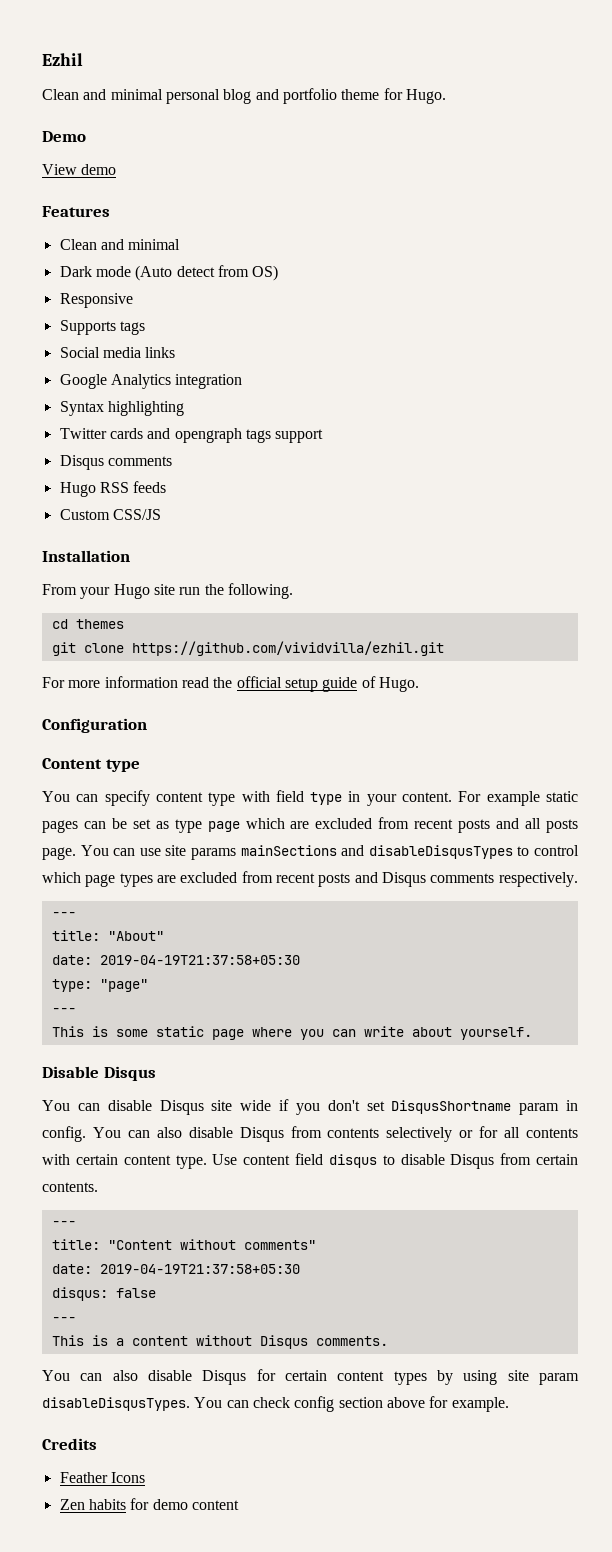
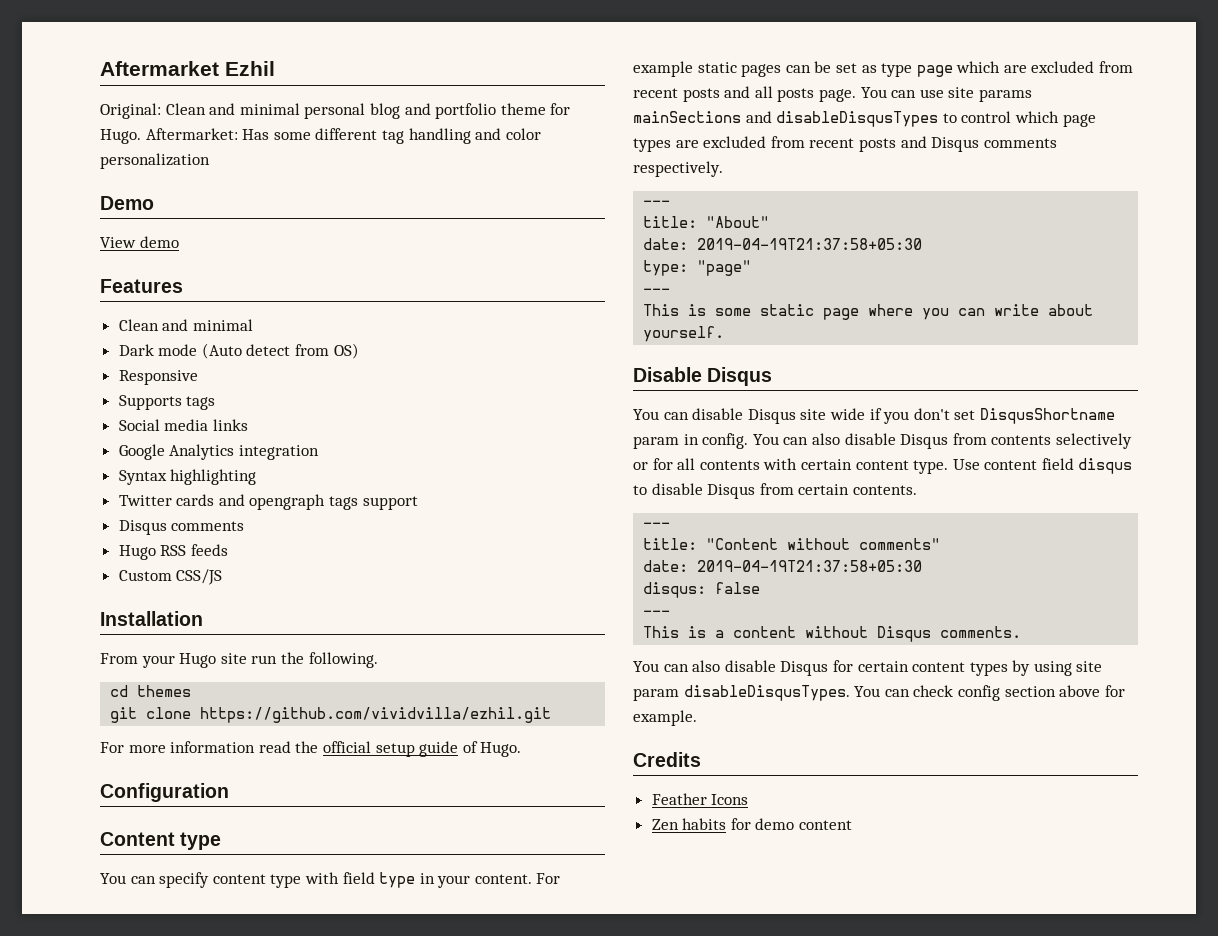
- Ezhil
+ Aftermarket Ezhil
- Clean and minimal personal blog and portfolio theme for Hugo.
+ Original: Clean and minimal personal blog and portfolio theme for Hugo. Aftermarket: Has some different tag handling and color personalization

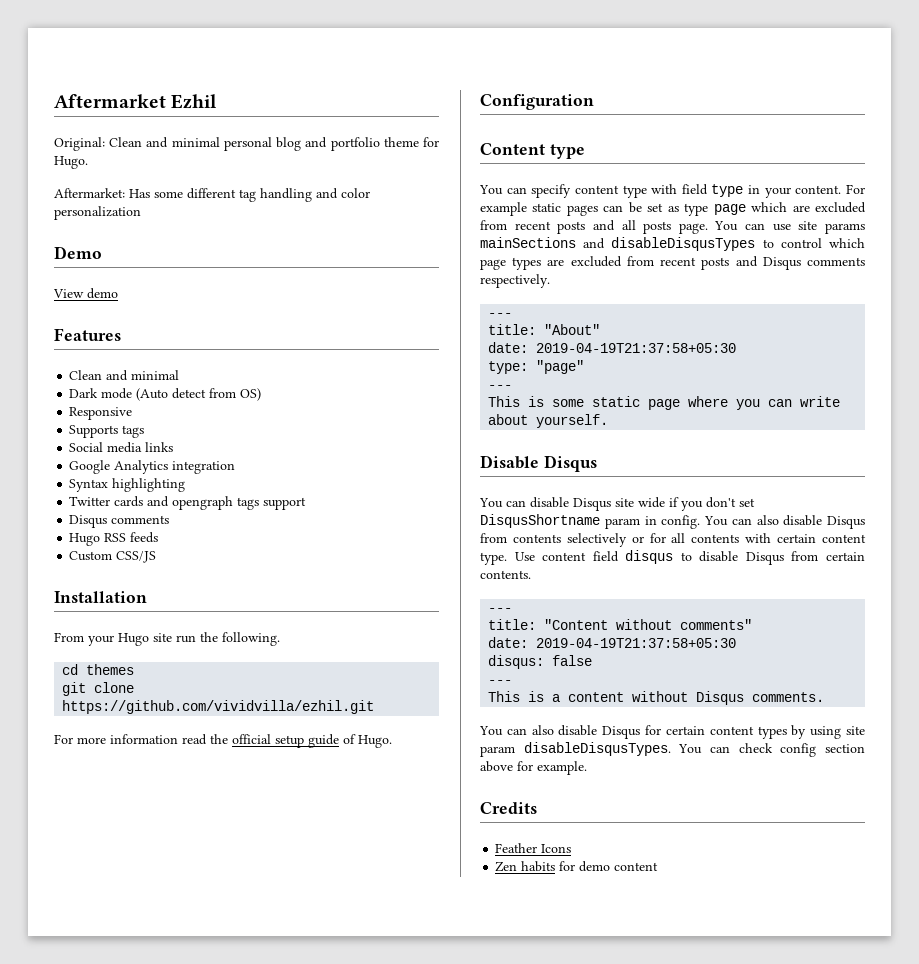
- Original: Clean and minimal personal blog and portfolio theme for Hugo. Aftermarket: Has some different tag handling and color personalization
+ Original: Clean and minimal personal blog and portfolio theme for Hugo.
+ Aftermarket: Has some different tag handling and color personalization

